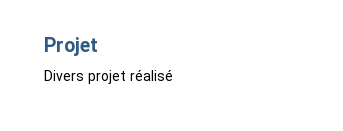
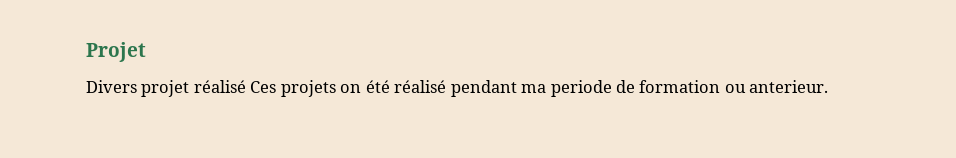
- Divers projet réalisé
+ Divers projet réalisé Ces projets on été réalisé pendant ma periode de formation ou anterieur.

